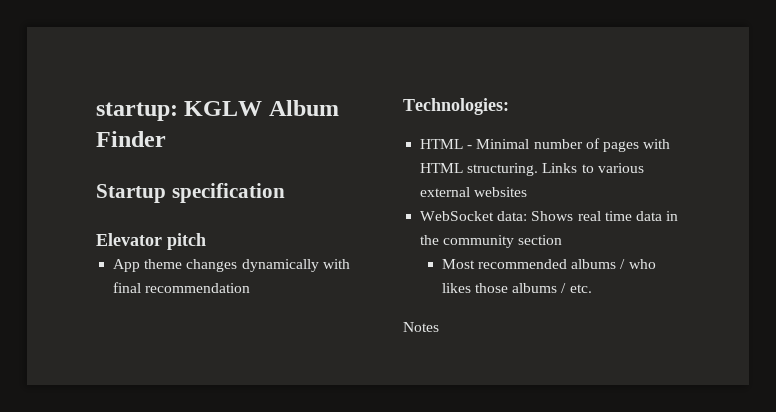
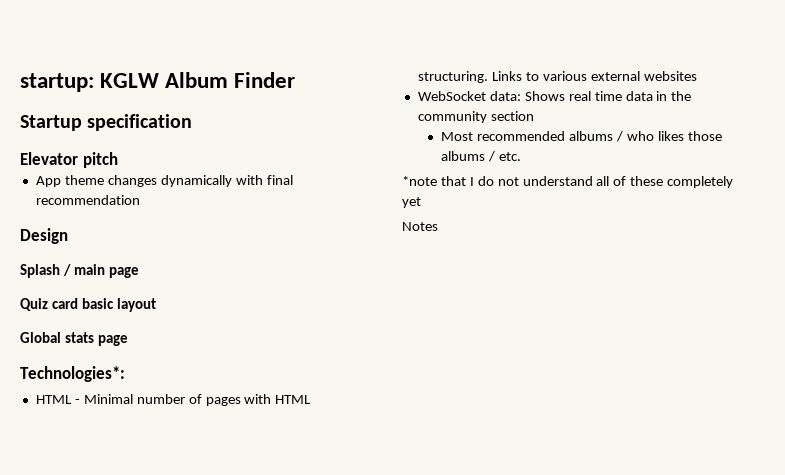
- Technologies:
+ Design
+ Splash / main page
+ Quiz card basic layout
+ Global stats page
+ Technologies*:
+ *note that I do not understand all of these completely yet

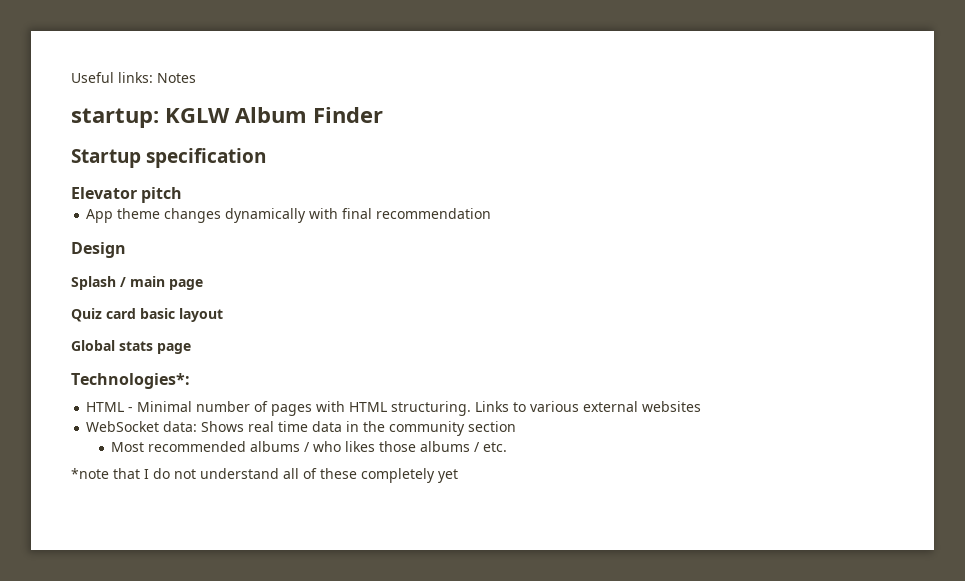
+ Useful links: Notes
- Notes

